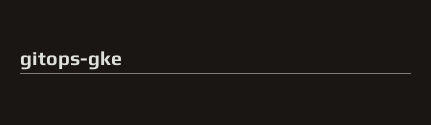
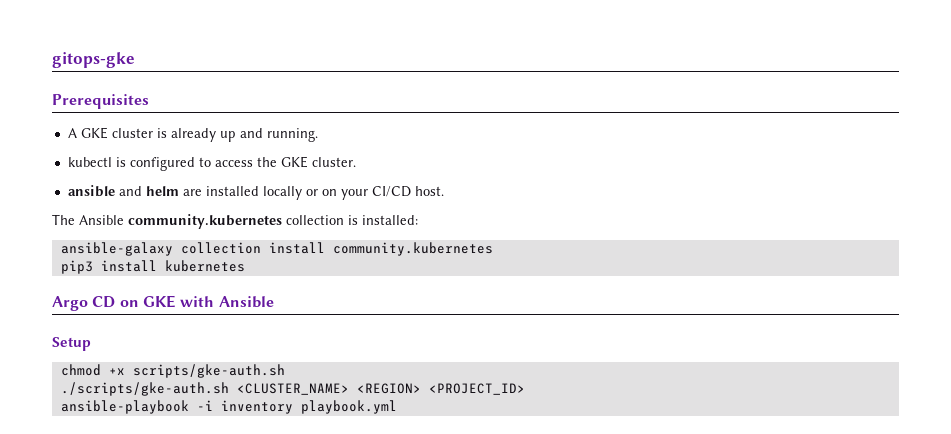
+ Prerequisites
+ A GKE cluster is already up and running.
+ kubectl is configured to access the GKE cluster.
+ ansible and helm are installed locally or on your CI/CD host.
+ The Ansible community.kubernetes collection is installed:
+ ansible-galaxy collection install community.kubernetes
+ pip3 install kubernetes
+ Argo CD on GKE with Ansible
+ Setup
+ chmod +x scripts/gke-auth.sh
+ ./scripts/gke-auth.sh <CLUSTER_NAME> <REGION> <PROJECT_ID>
+ ansible-playbook -i inventory playbook.yml

